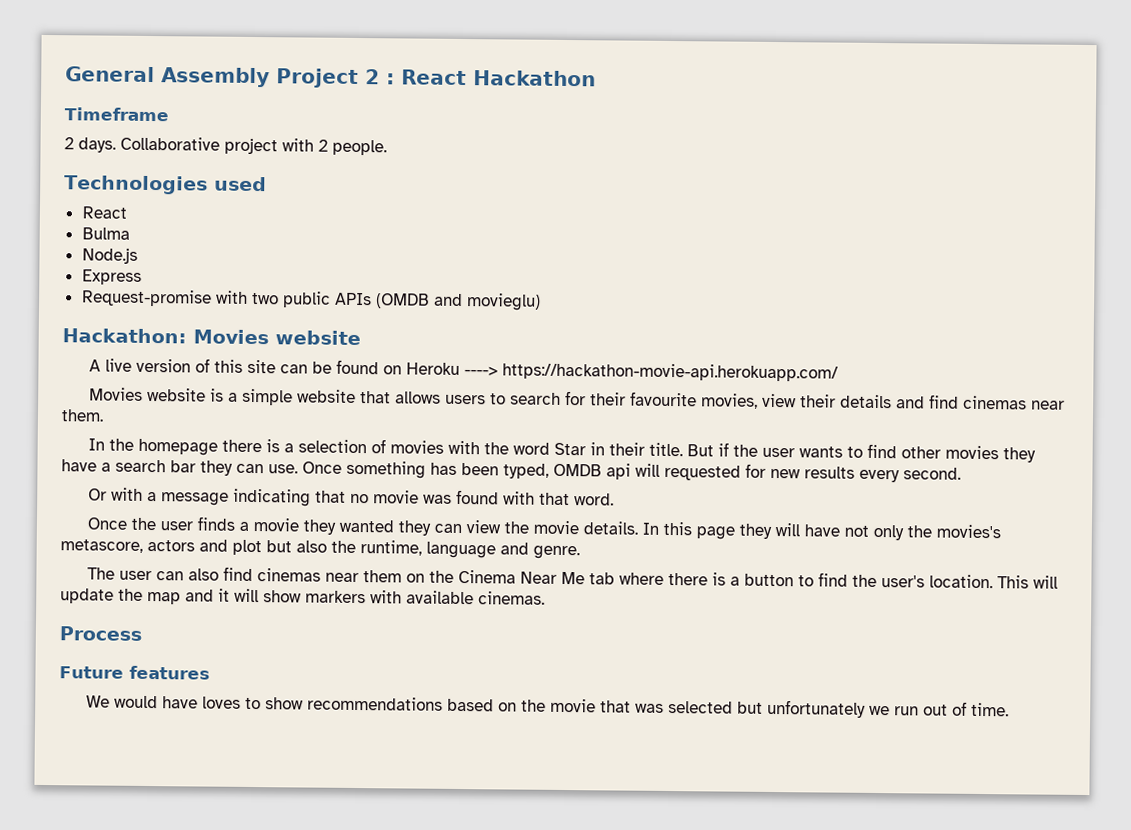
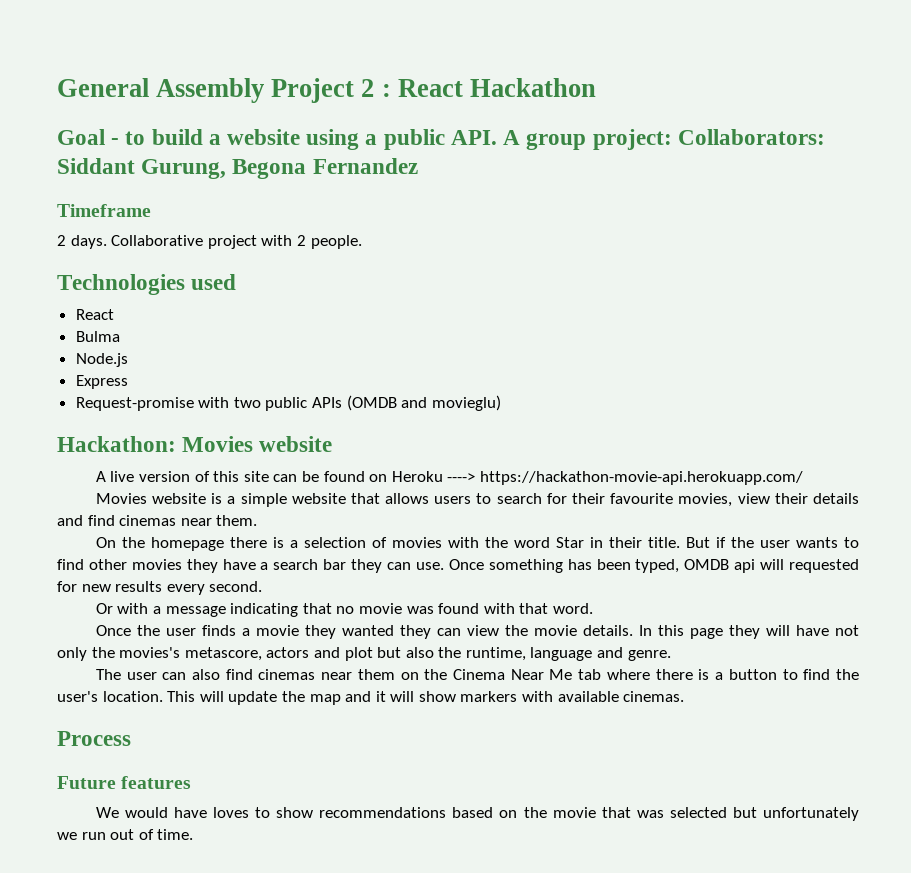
+ Goal - to build a website using a public API. A group project: Collaborators: Siddant Gurung, Begona Fernandez
- In the homepage there is a selection of movies with the word Star in their title.
+ On the homepage there is a selection of movies with the word Star in their title.

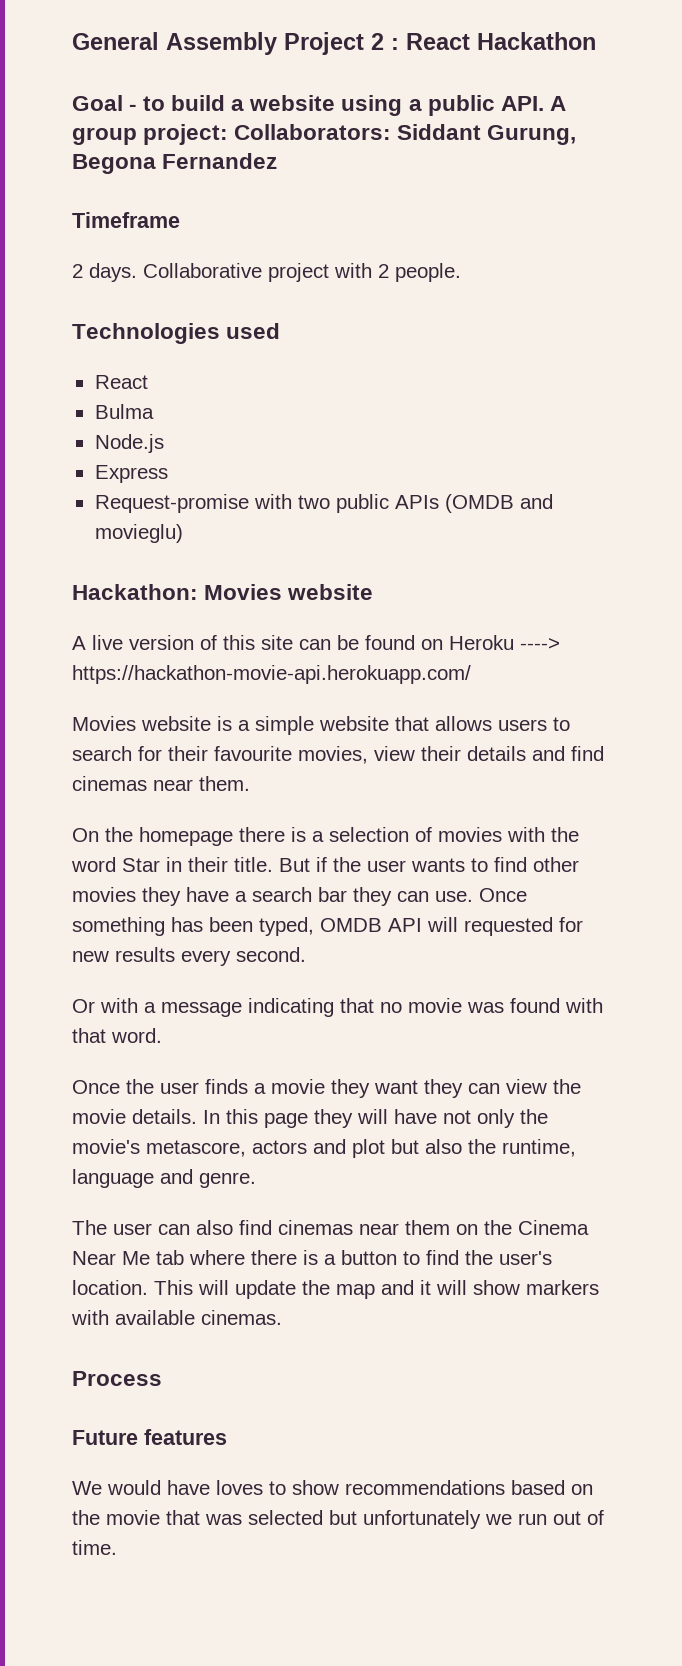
- Once something has been typed, OMDB api will requested for new results every second.
+ Once something has been typed, OMDB API will requested for new results every second.
- Once the user finds a movie they wanted they can view the movie details.
+ Once the user finds a movie they want they can view the movie details.
- In this page they will have not only the movies's metascore, actors and plot but also the runtime, language and genre.
+ In this page they will have not only the movie's metascore, actors and plot but also the runtime, language and genre.

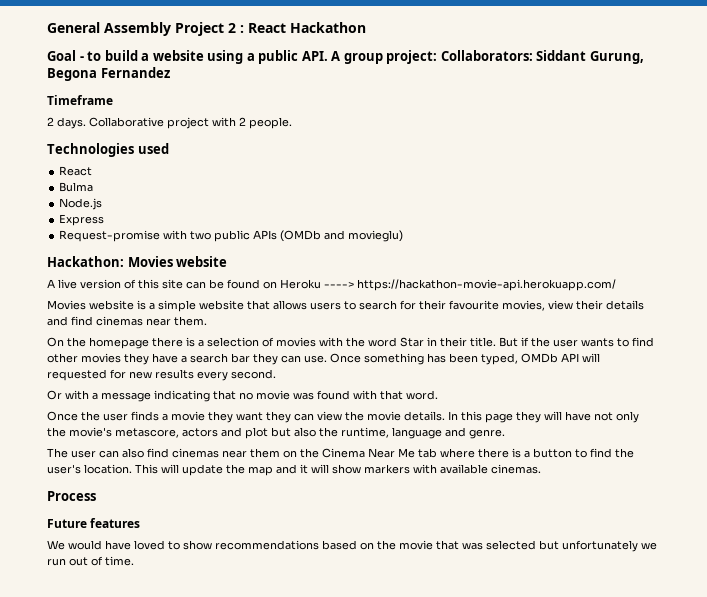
- Request-promise with two public APIs (OMDB and movieglu)
+ Request-promise with two public APIs (OMDb and movieglu)
- Once something has been typed, OMDB API will requested for new results every second.
+ Once something has been typed, OMDb API will requested for new results every second.
- We would have loves to show recommendations based on the movie that was selected but unfortunately we run out of time.
+ We would have loved to show recommendations based on the movie that was selected but unfortunately we run out of time.

